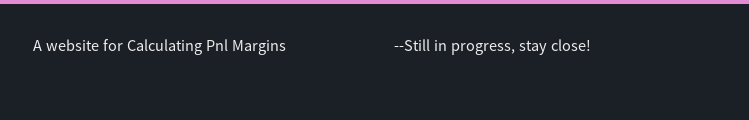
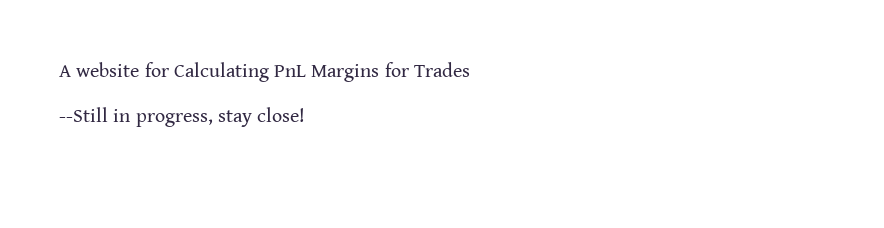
- A website for Calculating Pnl Margins
+ A website for Calculating PnL Margins for Trades

